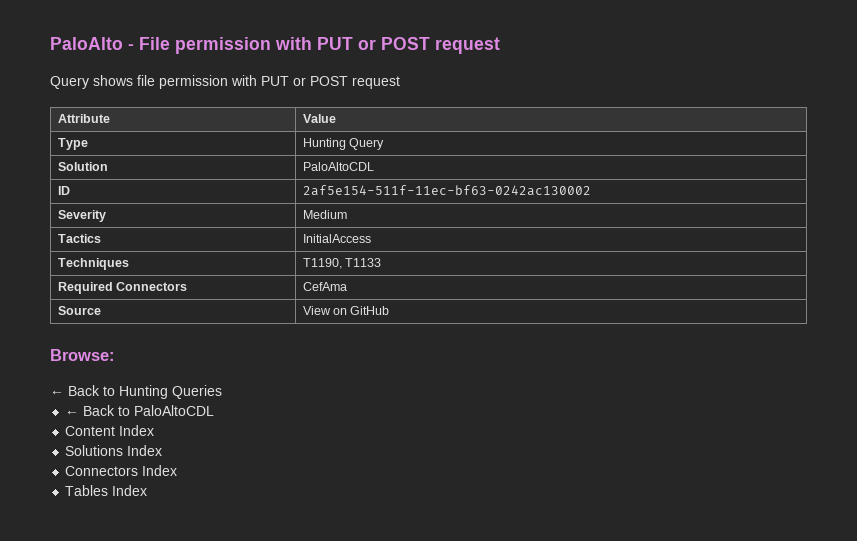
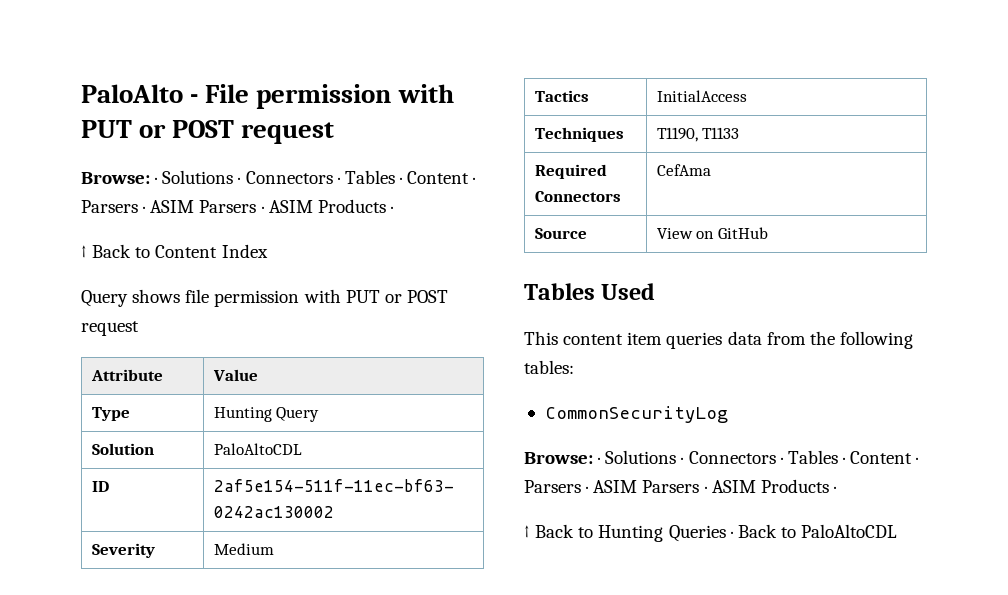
  PaloAlto - File permission with PUT or POST request
+ Browse: · Solutions · Connectors · Tables · Content · Parsers · ASIM Parsers · ASIM Products ·
+ ↑ Back to Content Index
- Browse:
- ← Back to Hunting Queries
- ← Back to PaloAltoCDL
+ Tables Used
+ This content item queries data from the following tables:
+ CommonSecurityLog
+ Browse: · Solutions · Connectors · Tables · Content · Parsers · ASIM Parsers · ASIM Products ·
+ ↑ Back to Hunting Queries · Back to PaloAltoCDL
- Content Index
- Solutions Index
- Connectors Index
- Tables Index

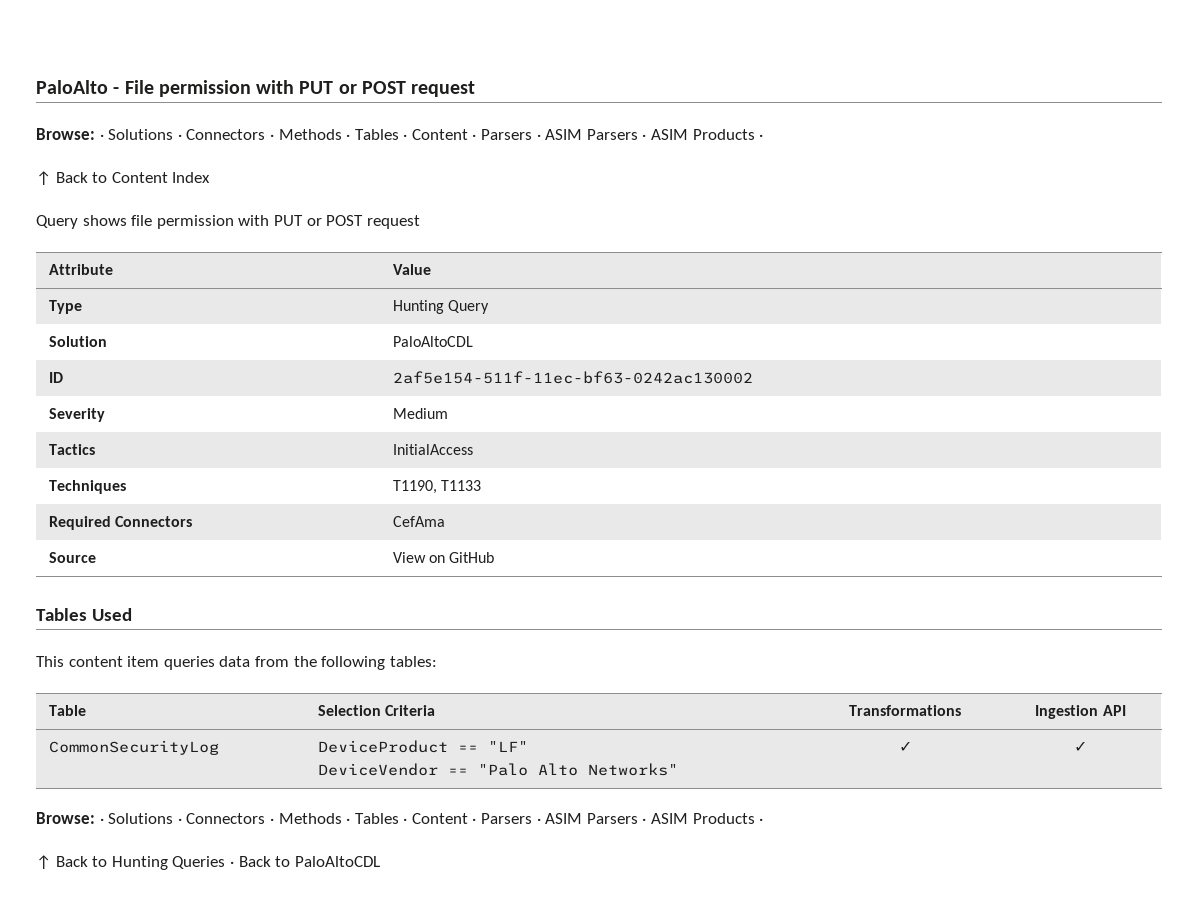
  PaloAlto - File permission with PUT or POST request
- Browse: · Solutions · Connectors · Tables · Content · Parsers · ASIM Parsers · ASIM Products ·
+ Browse: · Solutions · Connectors · Methods · Tables · Content · Parsers · ASIM Parsers · ASIM Products ·
- CommonSecurityLog
- Browse: · Solutions · Connectors · Tables · Content · Parsers · ASIM Parsers · ASIM Products ·
+ Table | Selection Criteria | Transformations | Ingestion API
+ CommonSecurityLog | DeviceProduct == "LF"
+ DeviceVendor == "Palo Alto Networks" | ✓ | ✓
+ Browse: · Solutions · Connectors · Methods · Tables · Content · Parsers · ASIM Parsers · ASIM Products ·

